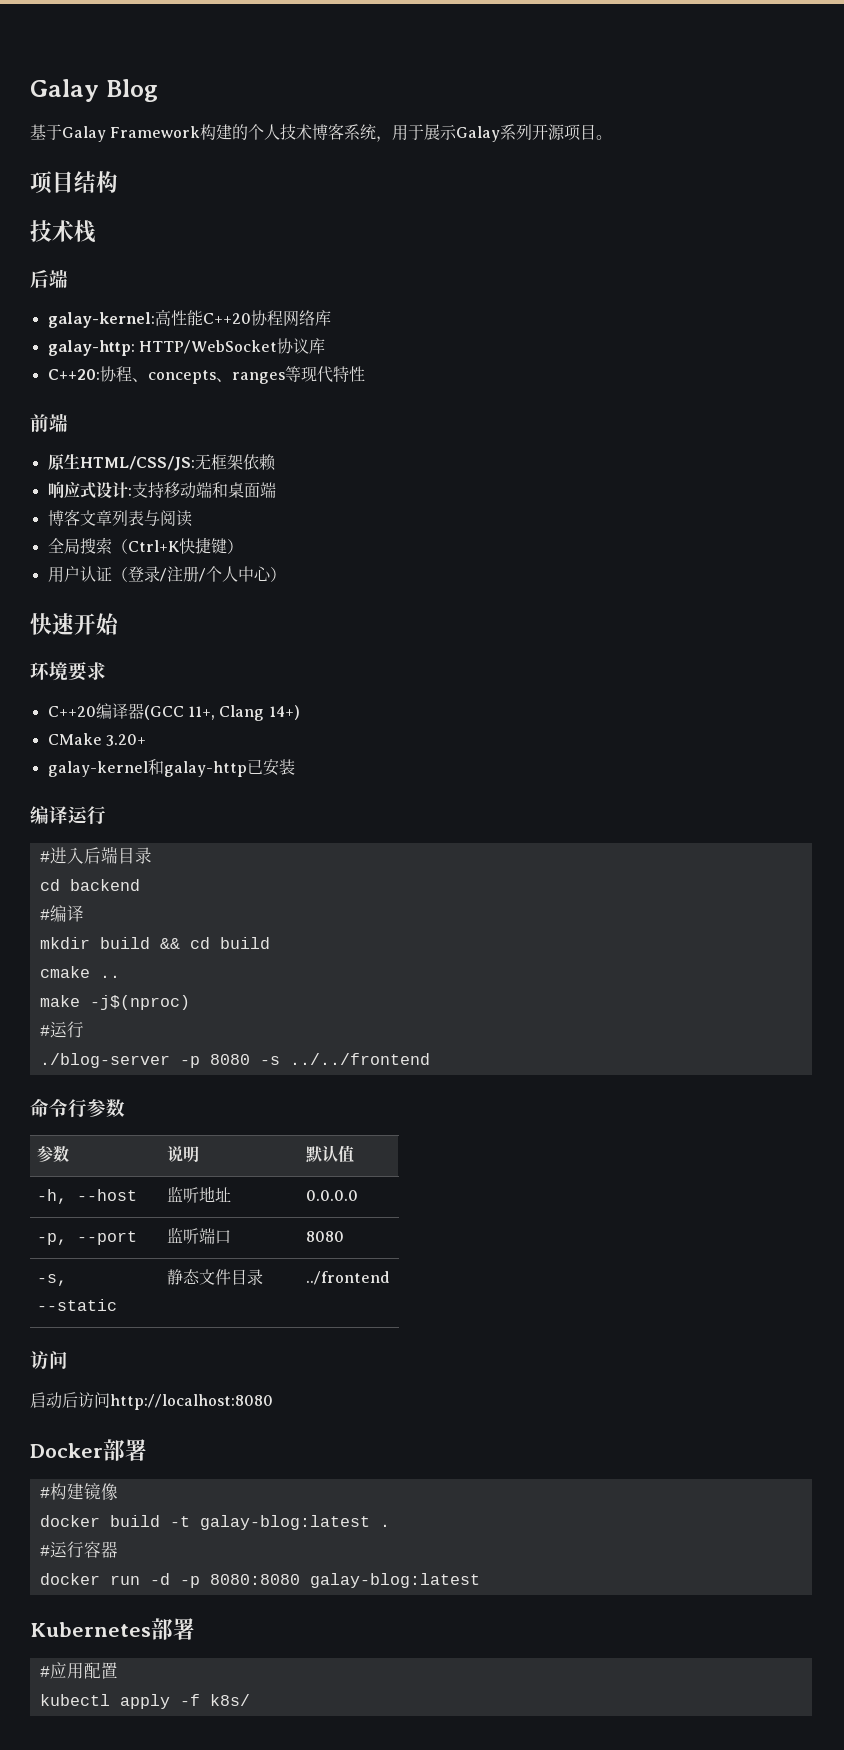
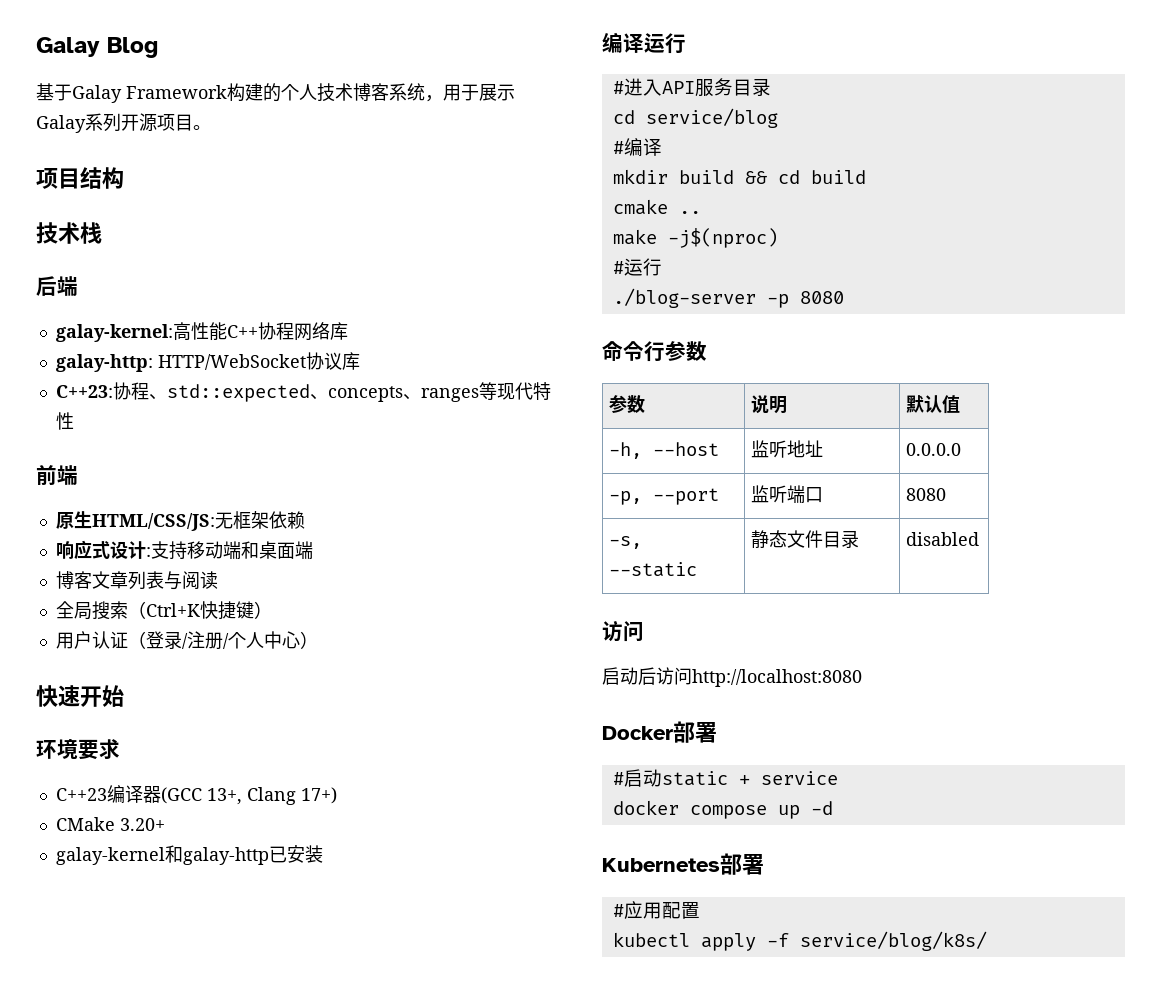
- galay-kernel:高性能C++20协程网络库
+ galay-kernel:高性能C++协程网络库
- C++20:协程、concepts、ranges等现代特性
+ C++23:协程、std::expected、concepts、ranges等现代特性
- C++20编译器(GCC 11+, Clang 14+)
+ C++23编译器(GCC 13+, Clang 17+)
- #进入后端目录
+ #进入API服务目录
- cd backend
+ cd service/blog
- ./blog-server -p 8080 -s ../../frontend
+ ./blog-server -p 8080
- -s, --static | 静态文件目录 | ../frontend
+ -s, --static | 静态文件目录 | disabled
- #构建镜像
- docker build -t galay-blog:latest .
- #运行容器
- docker run -d -p 8080:8080 galay-blog:latest
+ #启动static + service
+ docker compose up -d
- kubectl apply -f k8s/
+ kubectl apply -f service/blog/k8s/

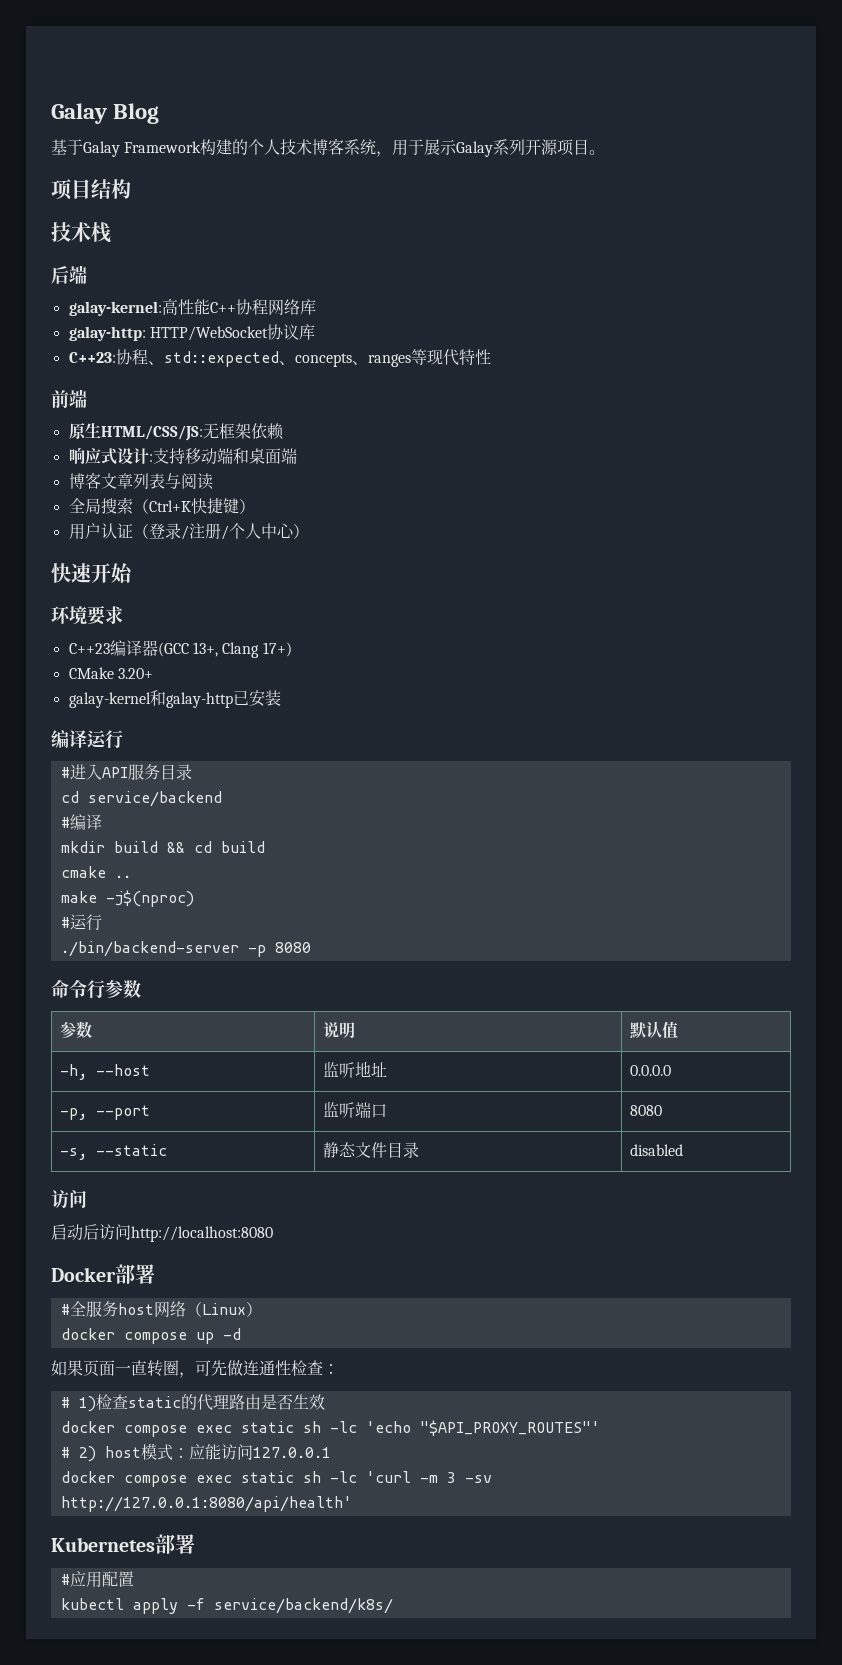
- cd service/blog
+ cd service/backend
- ./blog-server -p 8080
+ ./bin/backend-server -p 8080
- #启动static + service
+ #全服务host网络（Linux）
+ 如果页面一直转圈，可先做连通性检查：
+ # 1)检查static的代理路由是否生效
+ docker compose exec static sh -lc 'echo "$API_PROXY_ROUTES"'
+ # 2) host模式：应能访问127.0.0.1
+ docker compose exec static sh -lc 'curl -m 3 -sv http://127.0.0.1:8080/api/health'
- kubectl apply -f service/blog/k8s/
+ kubectl apply -f service/backend/k8s/

